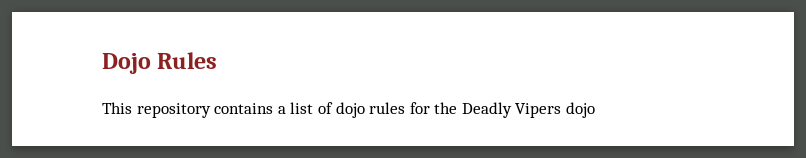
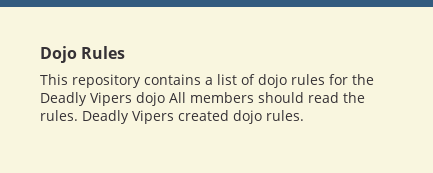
- This repository contains a list of dojo rules for the Deadly Vipers dojo
+ This repository contains a list of dojo rules for the Deadly Vipers dojo All members should read the rules. Deadly Vipers created dojo rules.

